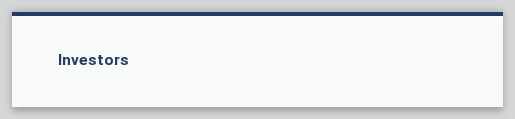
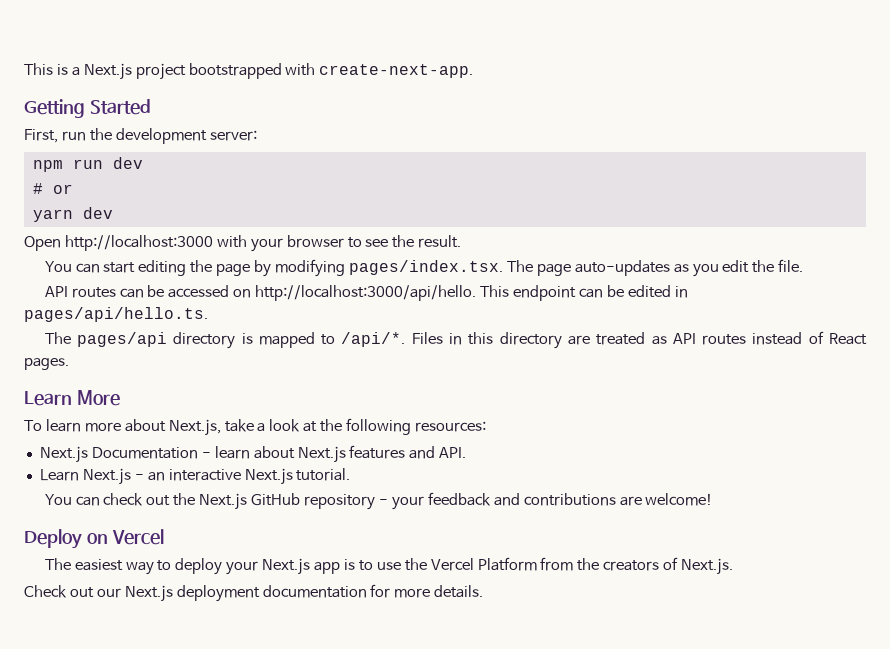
- Investors
+ This is a Next.js project bootstrapped with create-next-app.
+ Getting Started
+ First, run the development server:
+ npm run dev
+ # or
+ yarn dev
+ Open http://localhost:3000 with your browser to see the result.
+ You can start editing the page by modifying pages/index.tsx. The page auto-updates as you edit the file.
+ API routes can be accessed on http://localhost:3000/api/hello. This endpoint can be edited in pages/api/hello.ts.
+ The pages/api directory is mapped to /api/*. Files in this directory are treated as API routes instead of React pages.
+ Learn More
+ To learn more about Next.js, take a look at the following resources:
+ Next.js Documentation - learn about Next.js features and API.
+ Learn Next.js - an interactive Next.js tutorial.
+ You can check out the Next.js GitHub repository - your feedback and contributions are welcome!
+ Deploy on Vercel
+ The easiest way to deploy your Next.js app is to use the Vercel Platform from the creators of Next.js.
+ Check out our Next.js deployment documentation for more details.

